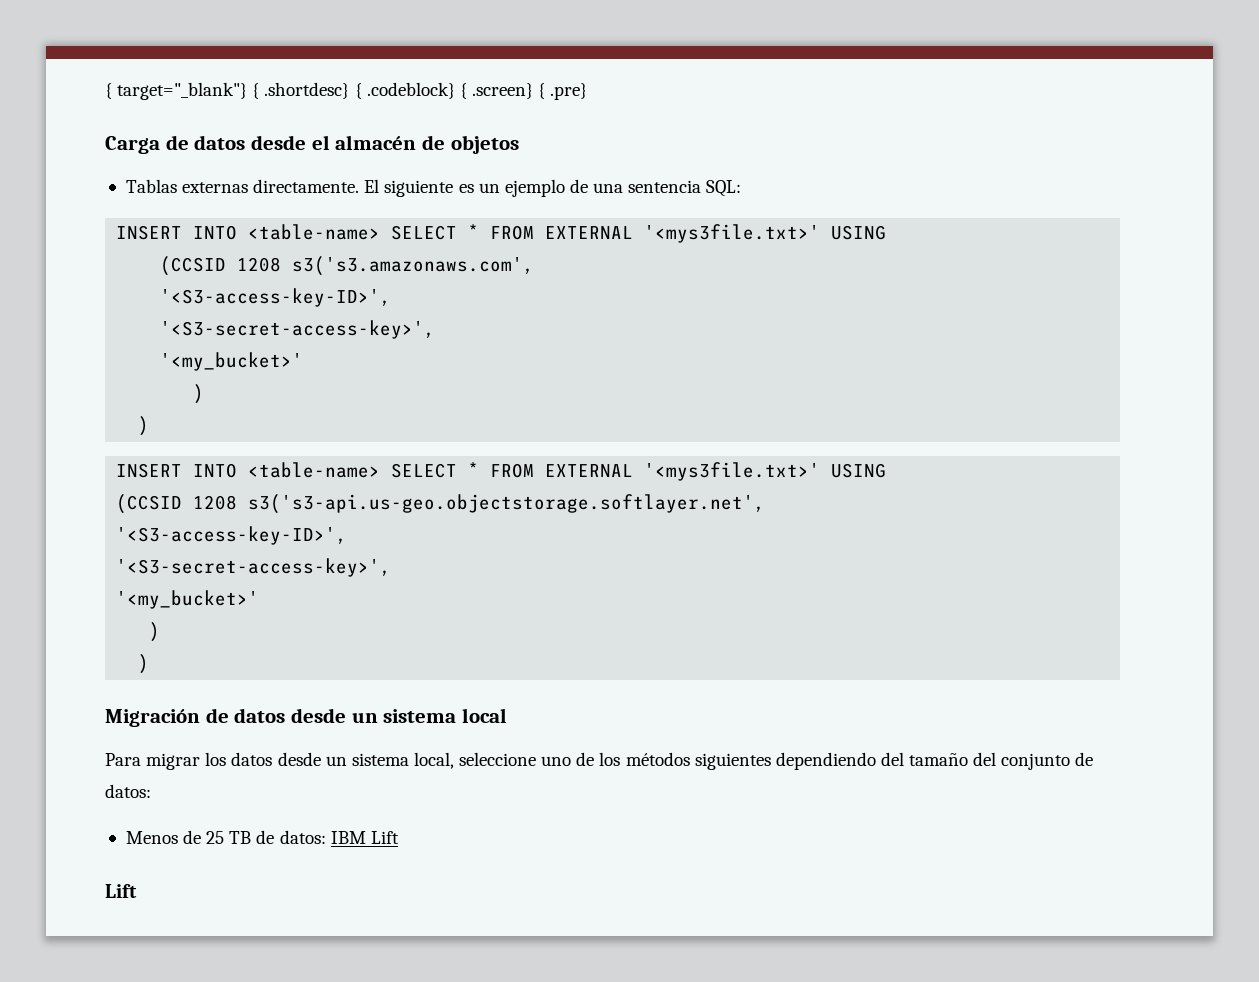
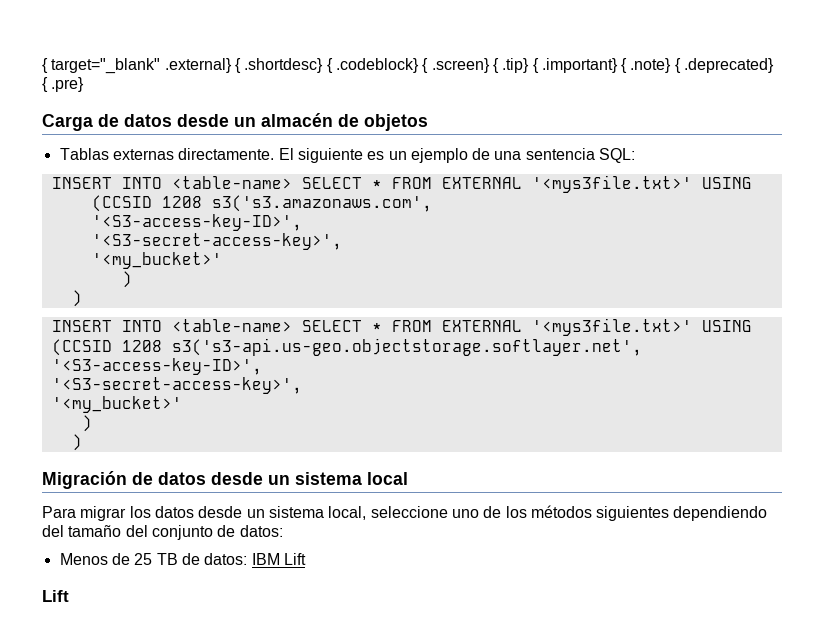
- { target="_blank"} { .shortdesc} { .codeblock} { .screen} { .pre}
+ { target="_blank" .external} { .shortdesc} { .codeblock} { .screen} { .tip} { .important} { .note} { .deprecated} { .pre}
- Carga de datos desde el almacén de objetos
+ Carga de datos desde un almacén de objetos

